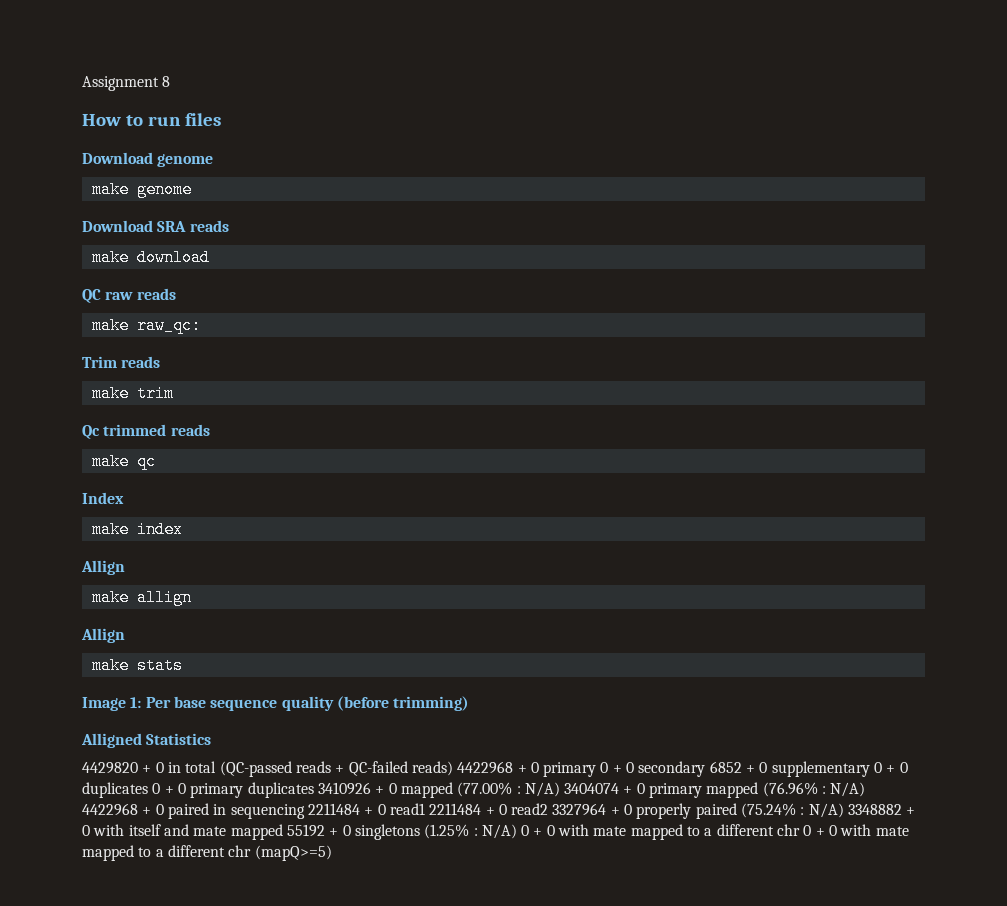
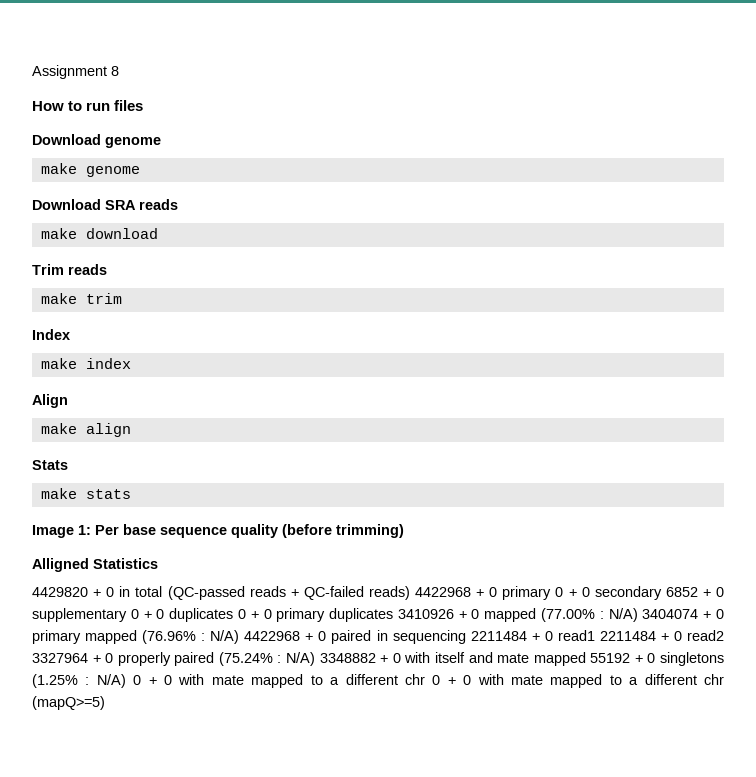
- QC raw reads
- make raw_qc:
- Qc trimmed reads
- make qc
  make index
- Allign
- make allign
- Allign
+ Align
+ make align
+ Stats

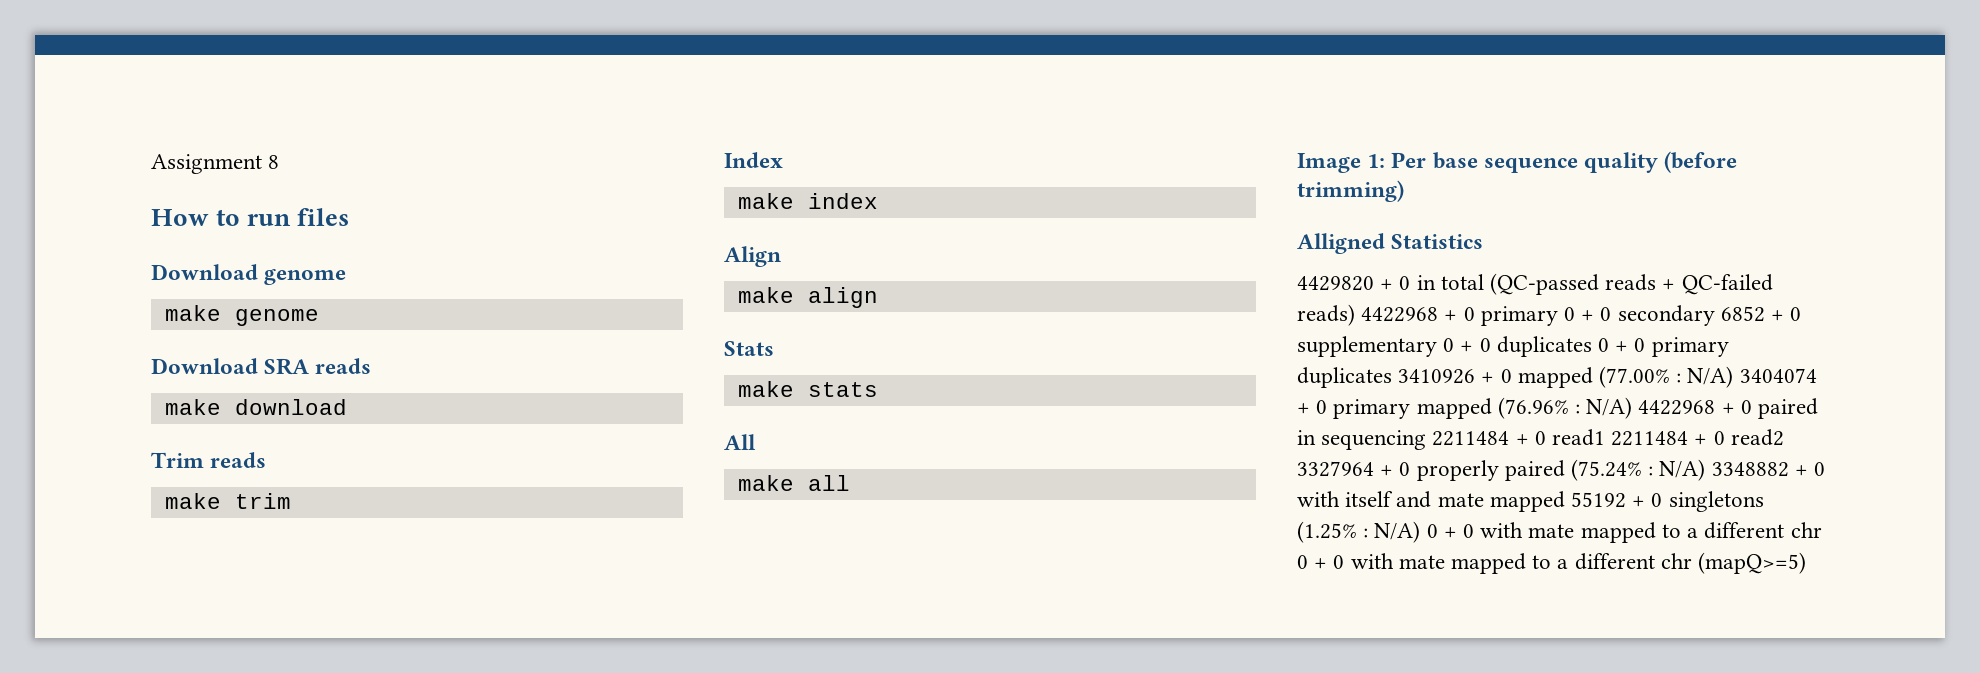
+ All
+ make all

